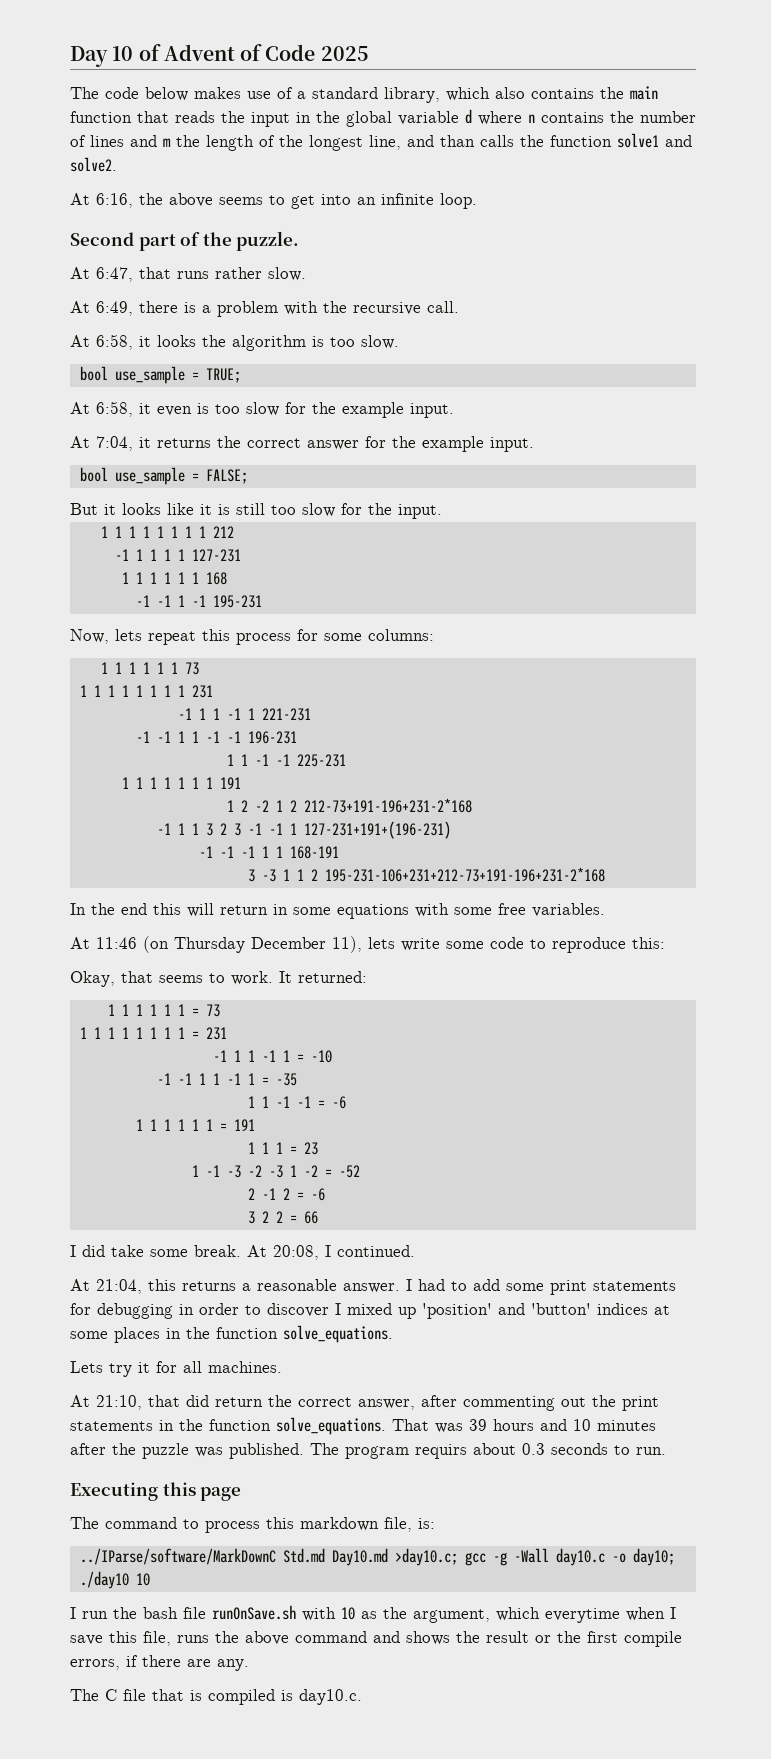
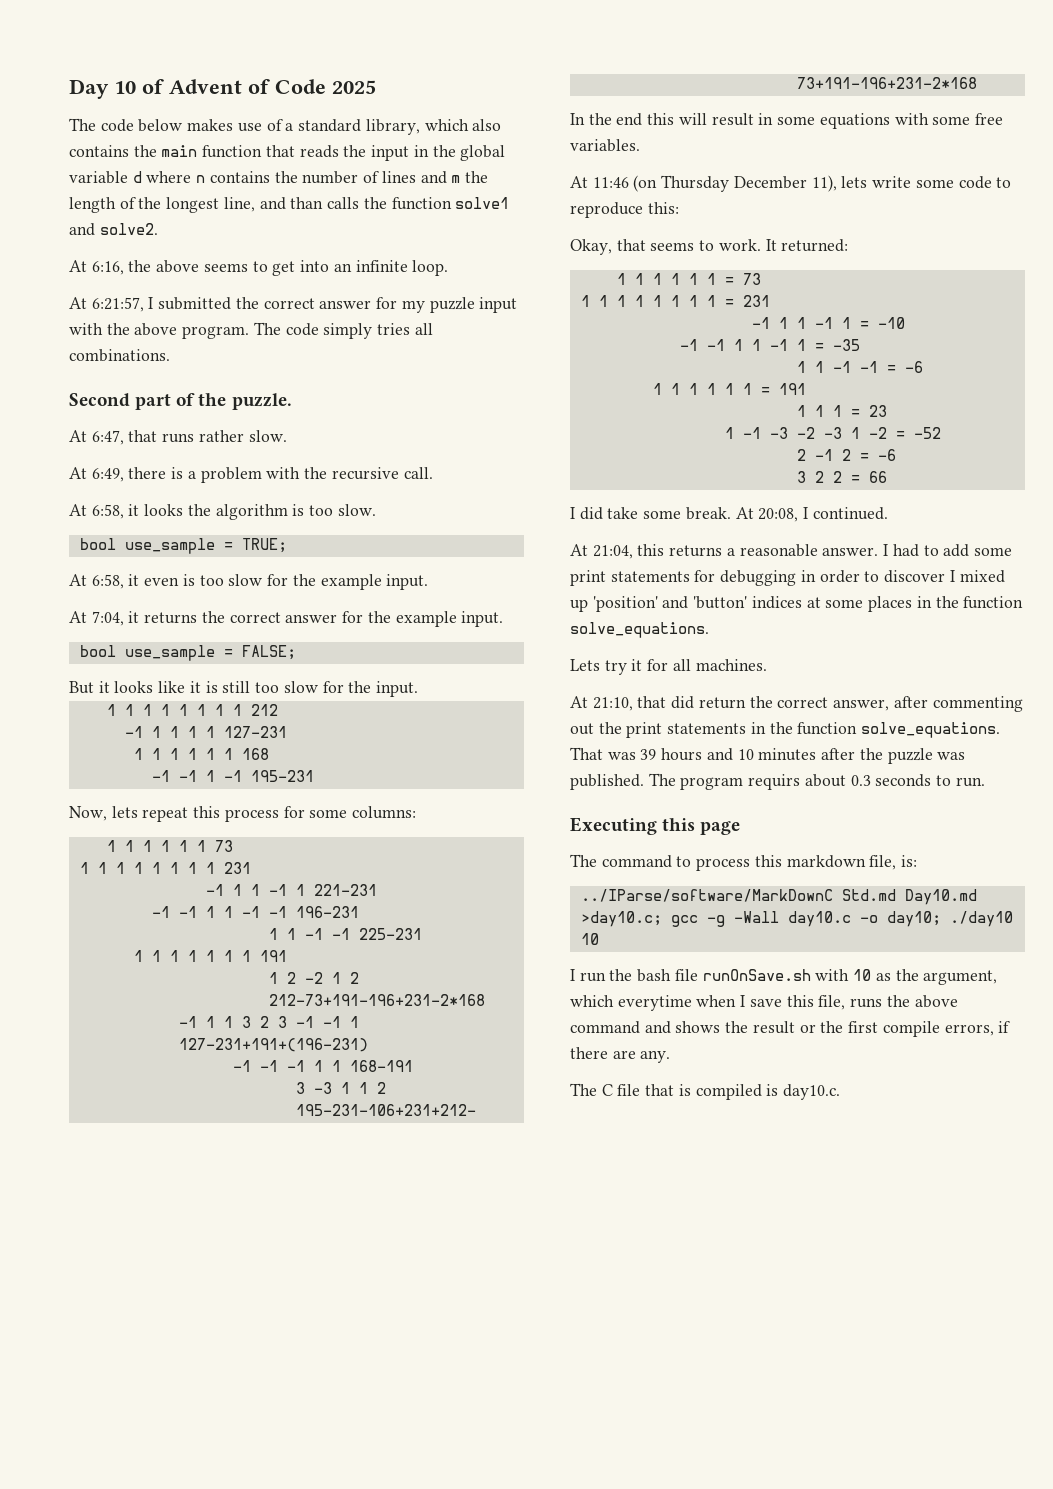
+ At 6:21:57, I submitted the correct answer for my puzzle input with the above program. The code simply tries all combinations.
- In the end this will return in some equations with some free variables.
+ In the end this will result in some equations with some free variables.

